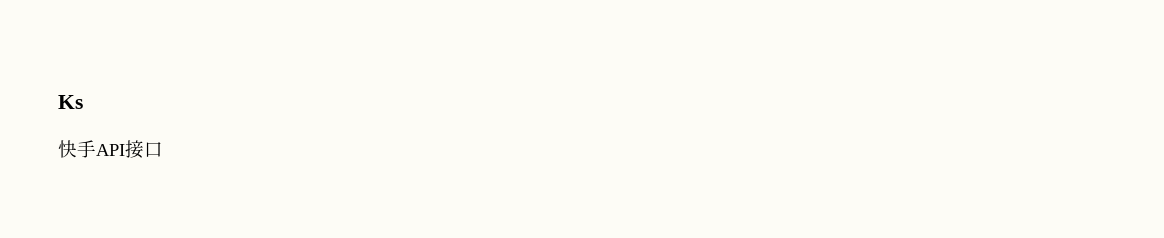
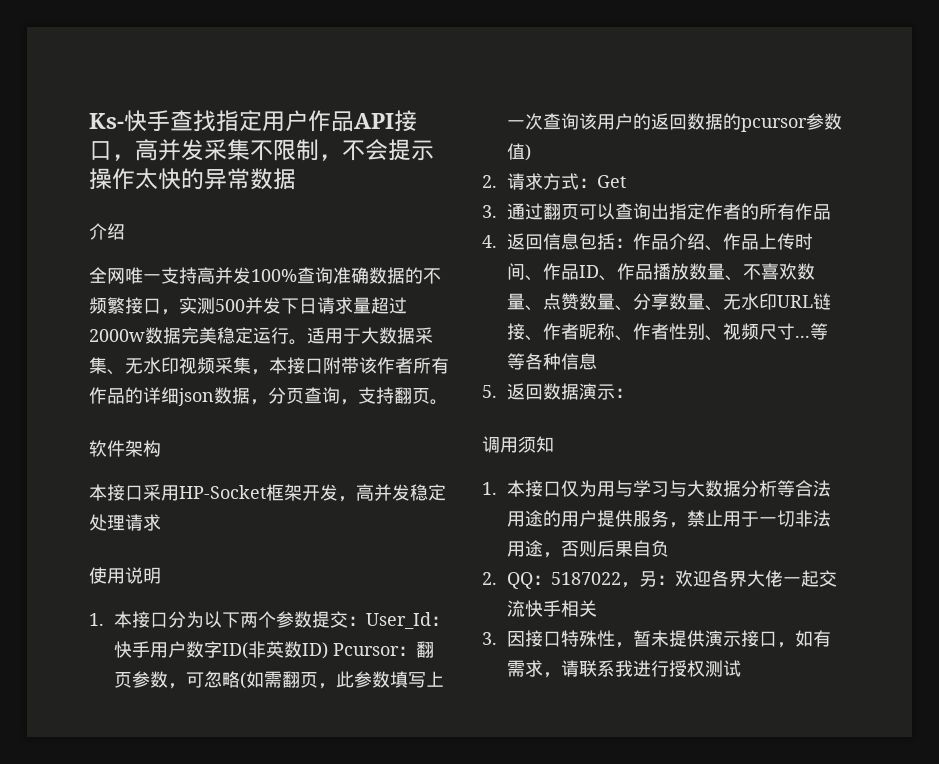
- Ks
- 快手API接口
+ Ks-快手查找指定用户作品API接口，高并发采集不限制，不会提示操作太快的异常数据
+ 介绍
+ 全网唯一支持高并发100%查询准确数据的不频繁接口，实测500并发下日请求量超过2000w数据完美稳定运行。适用于大数据采集、无水印视频采集，本接口附带该作者所有作品的详细json数据，分页查询，支持翻页。
+ 软件架构
+ 本接口采用HP-Socket框架开发，高并发稳定处理请求
+ 使用说明
+ 1.本接口分为以下两个参数提交：User_Id：快手用户数字ID(非英数ID) Pcursor：翻页参数，可忽略(如需翻页，此参数填写上一次查询该用户的返回数据的pcursor参数值)
+ 2.请求方式：Get
+ 3.通过翻页可以查询出指定作者的所有作品
+ 4.返回信息包括：作品介绍、作品上传时间、作品ID、作品播放数量、不喜欢数量、点赞数量、分享数量、无水印URL链接、作者昵称、作者性别、视频尺寸...等等各种信息
+ 5.返回数据演示：
+ 调用须知
+ 1.本接口仅为用与学习与大数据分析等合法用途的用户提供服务，禁止用于一切非法用途，否则后果自负
+ 2. QQ：5187022，另：欢迎各界大佬一起交流快手相关
+ 3.因接口特殊性，暂未提供演示接口，如有需求，请联系我进行授权测试

